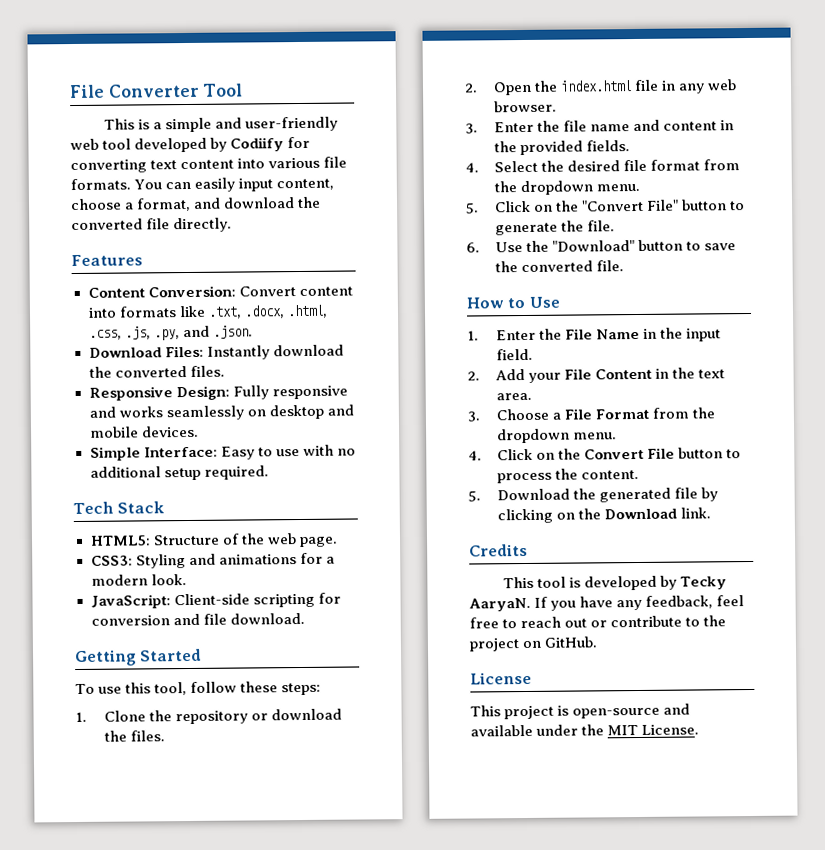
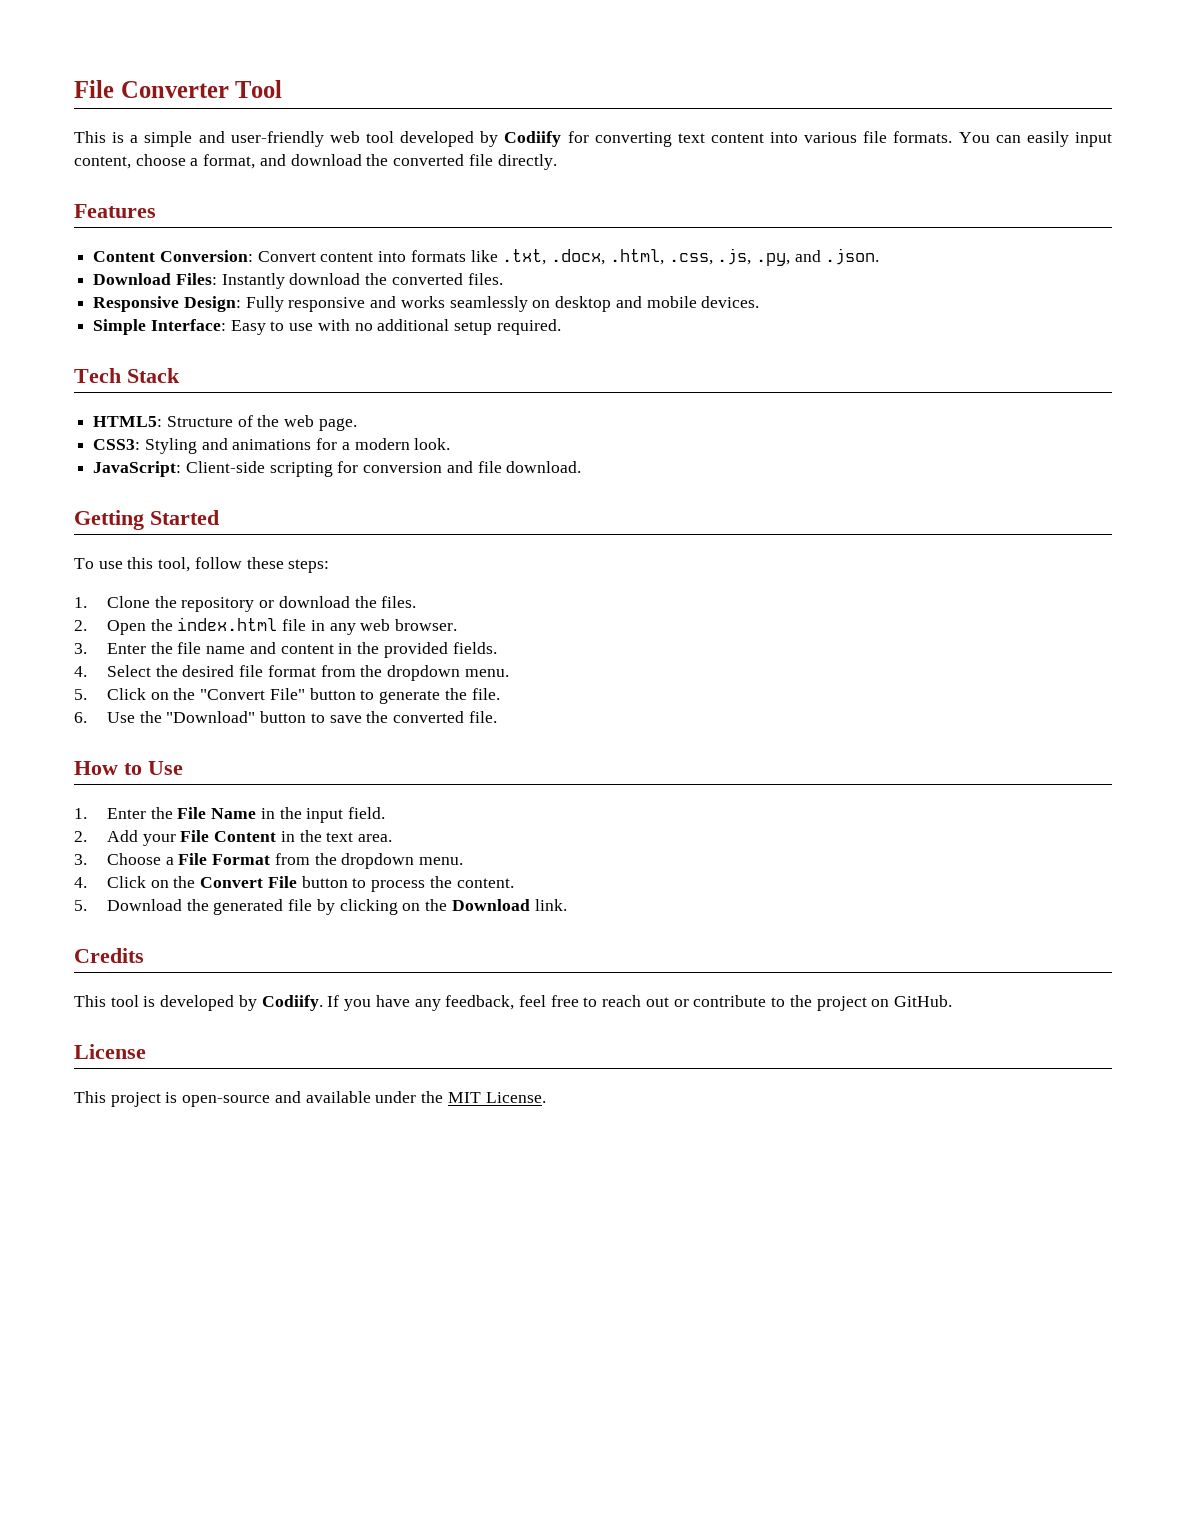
- This tool is developed by Tecky AaryaN.
+ This tool is developed by Codiify.

